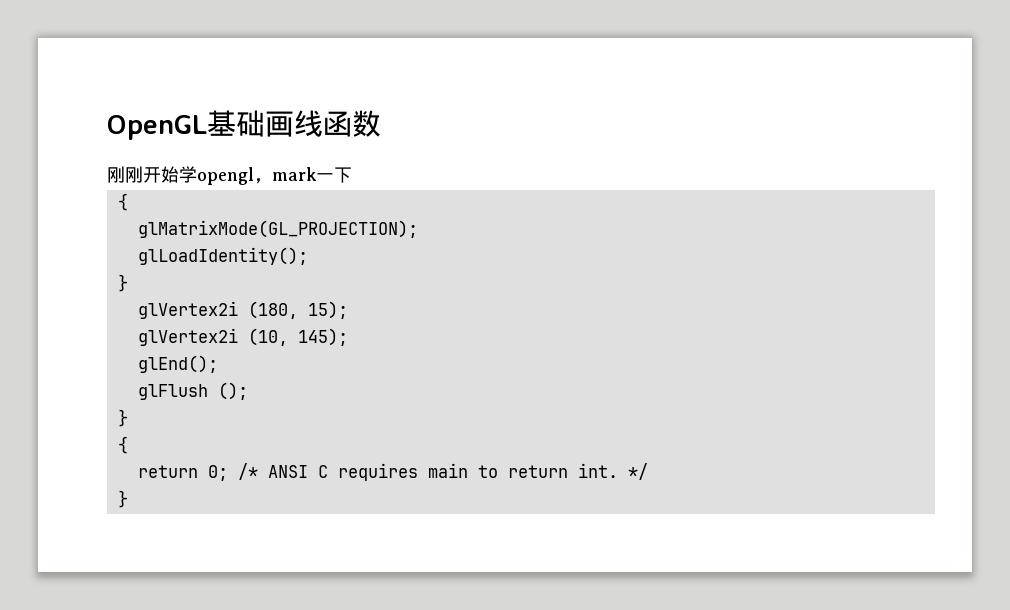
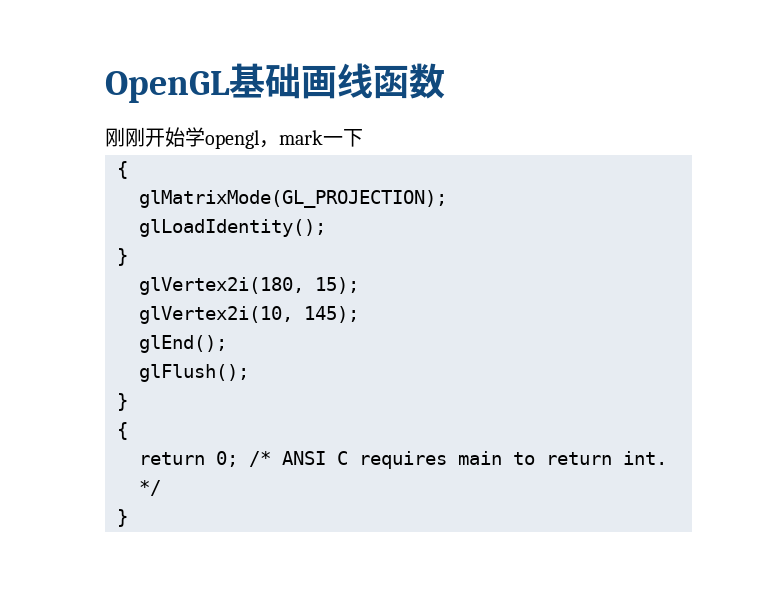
- glVertex2i (180, 15);
+ glVertex2i(180, 15);
- glVertex2i (10, 145);
+ glVertex2i(10, 145);
- glFlush ();
+ glFlush();

